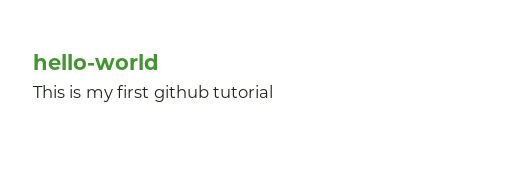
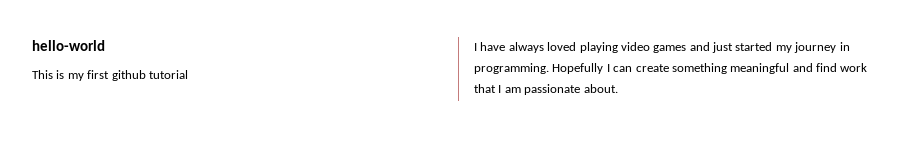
+ I have always loved playing video games and just started my journey in programming. Hopefully I can create something meaningful and find work that I am passionate about.

